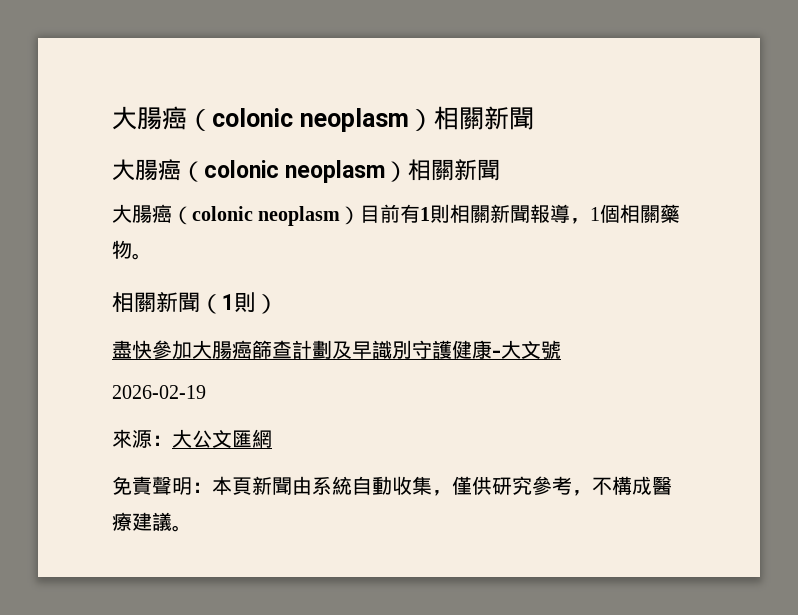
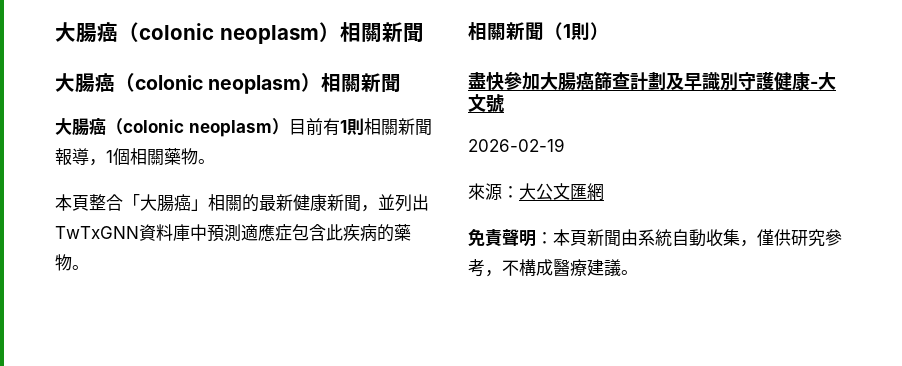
+ 本頁整合「大腸癌」相關的最新健康新聞，並列出TwTxGNN資料庫中預測適應症包含此疾病的藥物。

